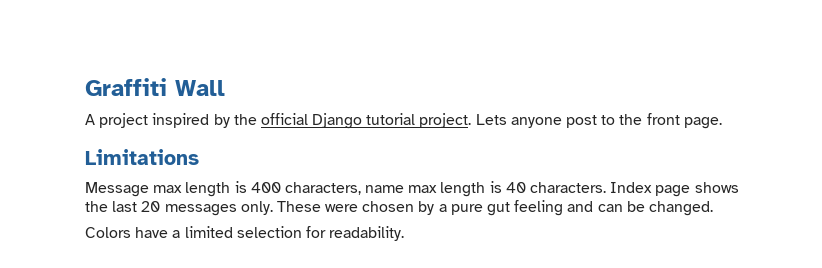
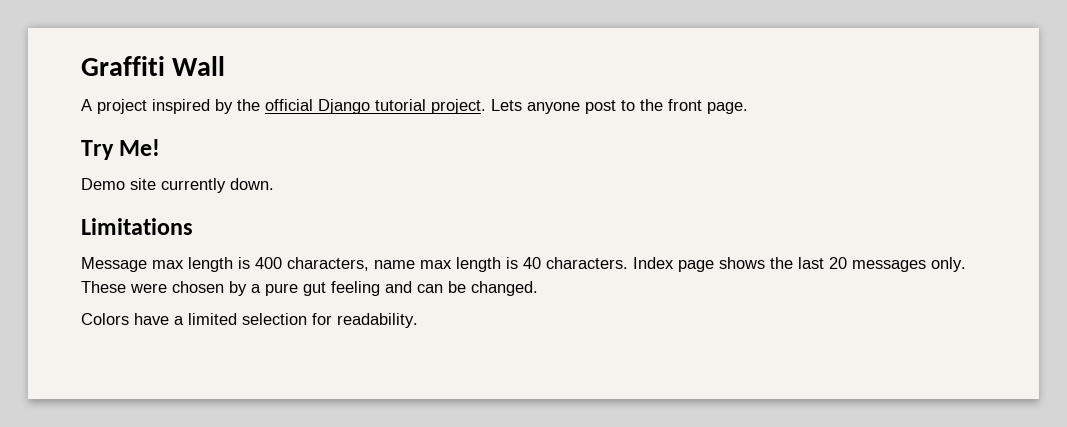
+ Try Me!
+ Demo site currently down.

